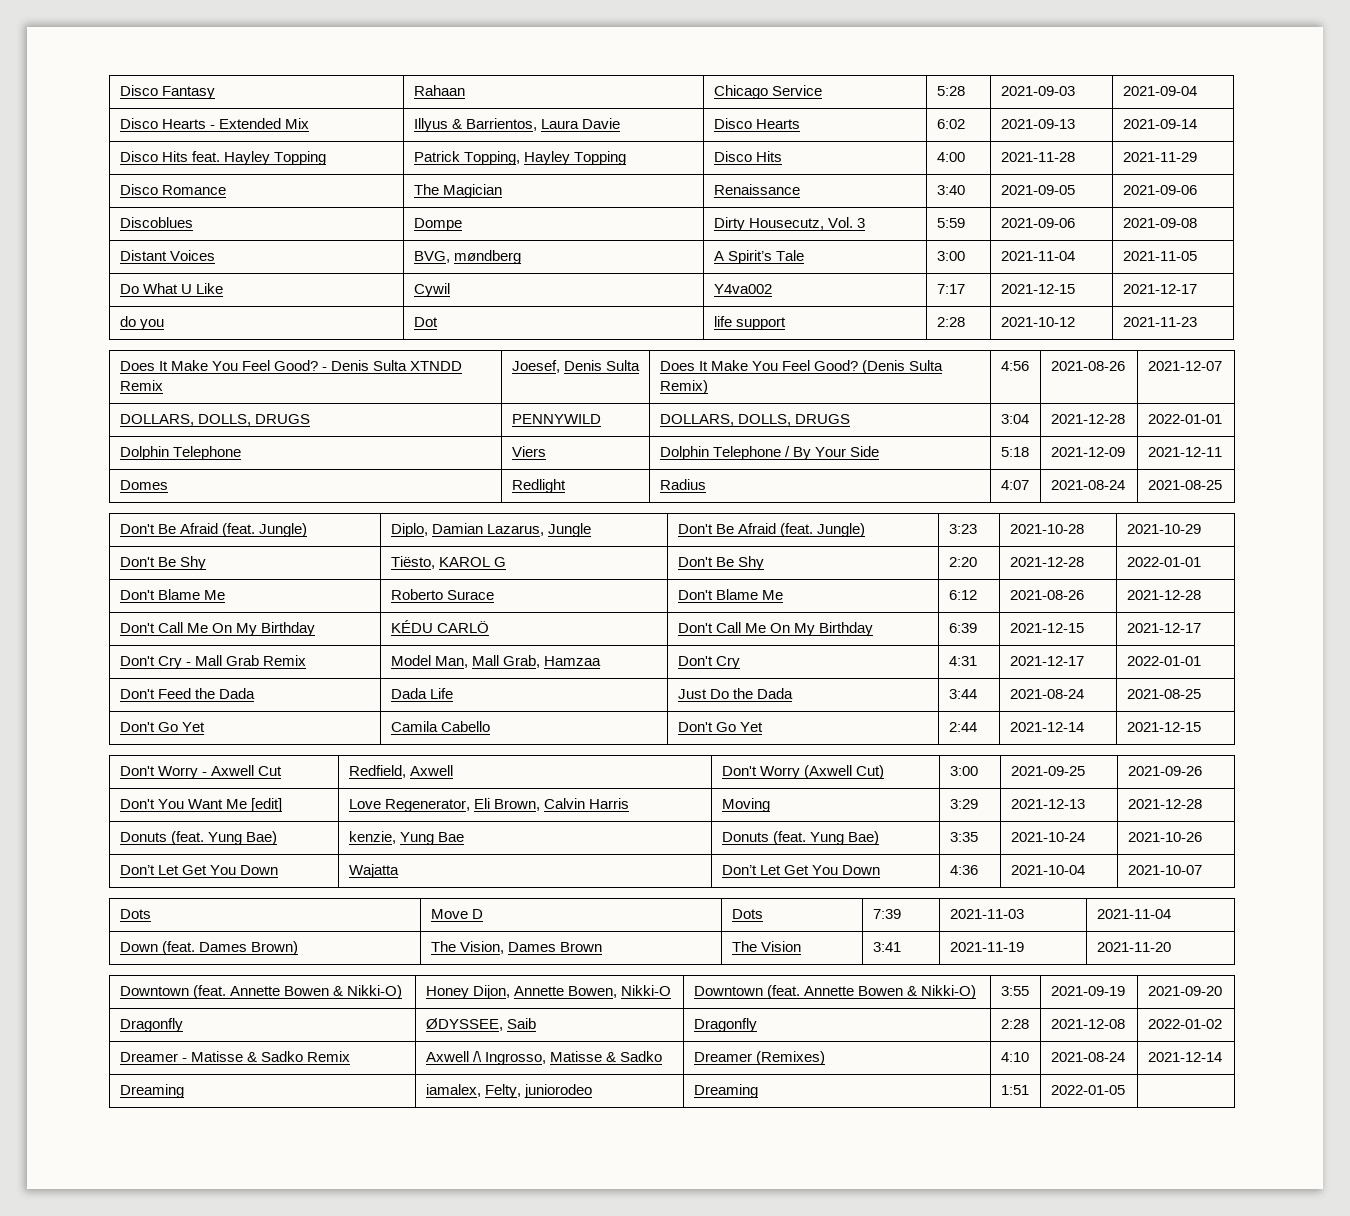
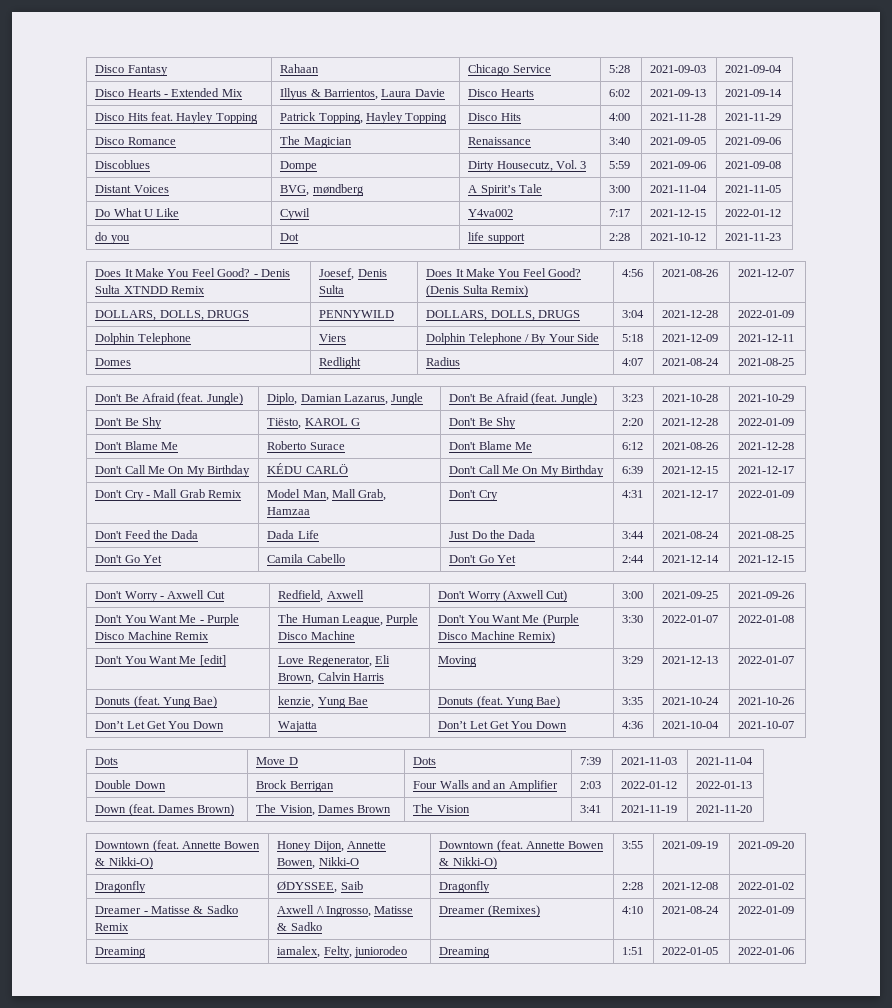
- Do What U Like | Cywil | Y4va002 | 7:17 | 2021-12-15 | 2021-12-17
+ Do What U Like | Cywil | Y4va002 | 7:17 | 2021-12-15 | 2022-01-12
- DOLLARS, DOLLS, DRUGS | PENNYWILD | DOLLARS, DOLLS, DRUGS | 3:04 | 2021-12-28 | 2022-01-01
+ DOLLARS, DOLLS, DRUGS | PENNYWILD | DOLLARS, DOLLS, DRUGS | 3:04 | 2021-12-28 | 2022-01-09
- Don't Be Shy | Tiësto, KAROL G | Don't Be Shy | 2:20 | 2021-12-28 | 2022-01-01
+ Don't Be Shy | Tiësto, KAROL G | Don't Be Shy | 2:20 | 2021-12-28 | 2022-01-09
- Don't Cry - Mall Grab Remix | Model Man, Mall Grab, Hamzaa | Don't Cry | 4:31 | 2021-12-17 | 2022-01-01
+ Don't Cry - Mall Grab Remix | Model Man, Mall Grab, Hamzaa | Don't Cry | 4:31 | 2021-12-17 | 2022-01-09
+ Don't You Want Me - Purple Disco Machine Remix | The Human League, Purple Disco Machine | Don't You Want Me (Purple Disco Machine Remix) | 3:30 | 2022-01-07 | 2022-01-08
- Don't You Want Me [edit] | Love Regenerator, Eli Brown, Calvin Harris | Moving | 3:29 | 2021-12-13 | 2021-12-28
+ Don't You Want Me [edit] | Love Regenerator, Eli Brown, Calvin Harris | Moving | 3:29 | 2021-12-13 | 2022-01-07
+ Double Down | Brock Berrigan | Four Walls and an Amplifier | 2:03 | 2022-01-12 | 2022-01-13
- Dreamer - Matisse & Sadko Remix | Axwell /\ Ingrosso, Matisse & Sadko | Dreamer (Remixes) | 4:10 | 2021-08-24 | 2021-12-14
+ Dreamer - Matisse & Sadko Remix | Axwell /\ Ingrosso, Matisse & Sadko | Dreamer (Remixes) | 4:10 | 2021-08-24 | 2022-01-09
- Dreaming | iamalex, Felty, juniorodeo | Dreaming | 1:51 | 2022-01-05 |
+ Dreaming | iamalex, Felty, juniorodeo | Dreaming | 1:51 | 2022-01-05 | 2022-01-06

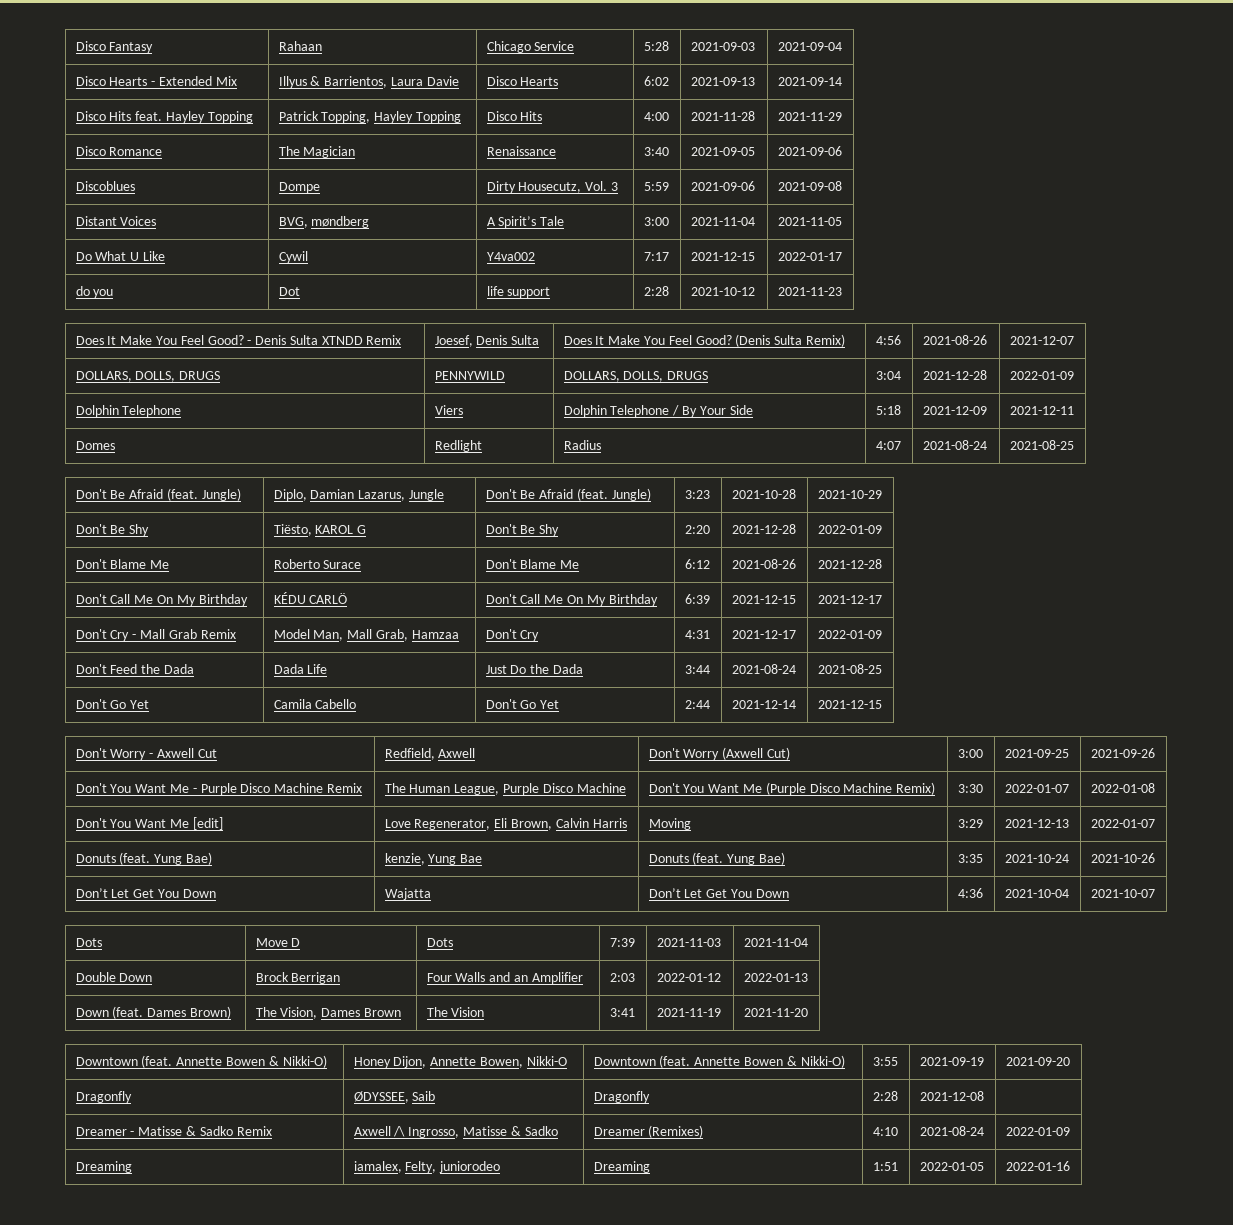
- Do What U Like | Cywil | Y4va002 | 7:17 | 2021-12-15 | 2022-01-12
+ Do What U Like | Cywil | Y4va002 | 7:17 | 2021-12-15 | 2022-01-17
- Dragonfly | ØDYSSEE, Saib | Dragonfly | 2:28 | 2021-12-08 | 2022-01-02
+ Dragonfly | ØDYSSEE, Saib | Dragonfly | 2:28 | 2021-12-08 |
- Dreaming | iamalex, Felty, juniorodeo | Dreaming | 1:51 | 2022-01-05 | 2022-01-06
+ Dreaming | iamalex, Felty, juniorodeo | Dreaming | 1:51 | 2022-01-05 | 2022-01-16

